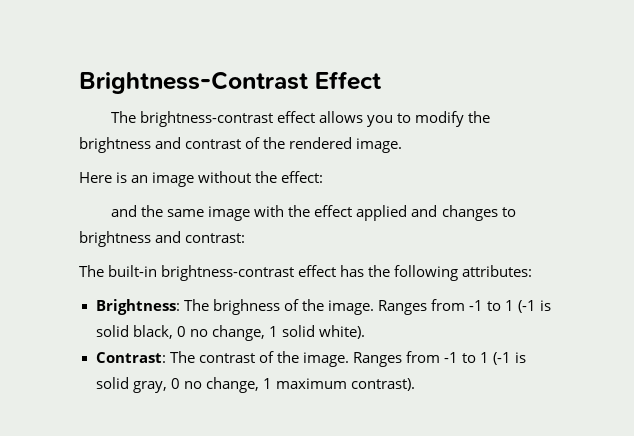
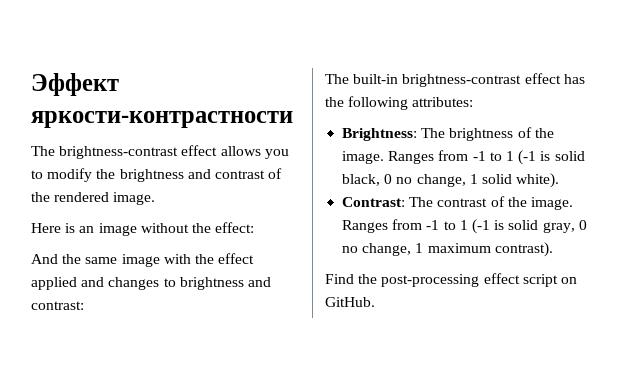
- Brightness-Contrast Effect
+ Эффект яркости-контрастности
- and the same image with the effect applied and changes to brightness and contrast:
+ And the same image with the effect applied and changes to brightness and contrast:
- Brightness: The brighness of the image.
+ Brightness: The brightness of the image.
+ Find the post-processing effect script on GitHub.

